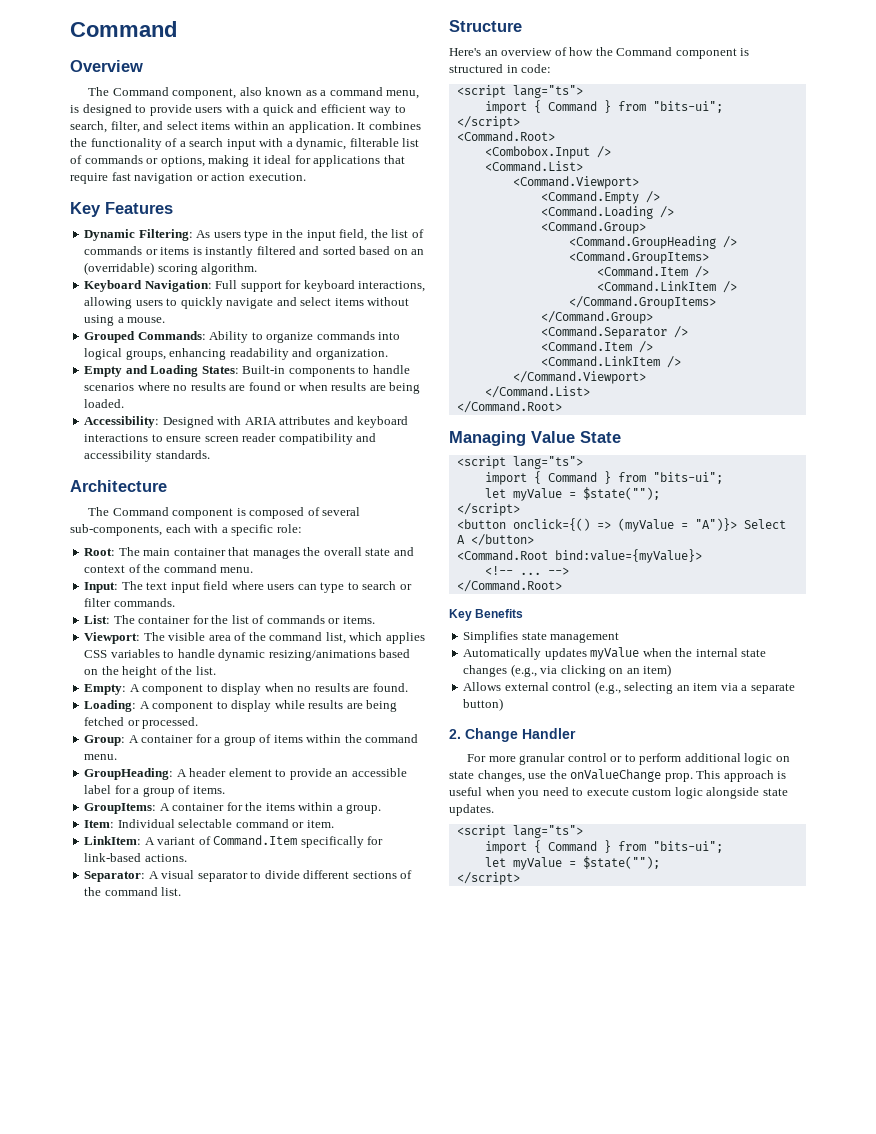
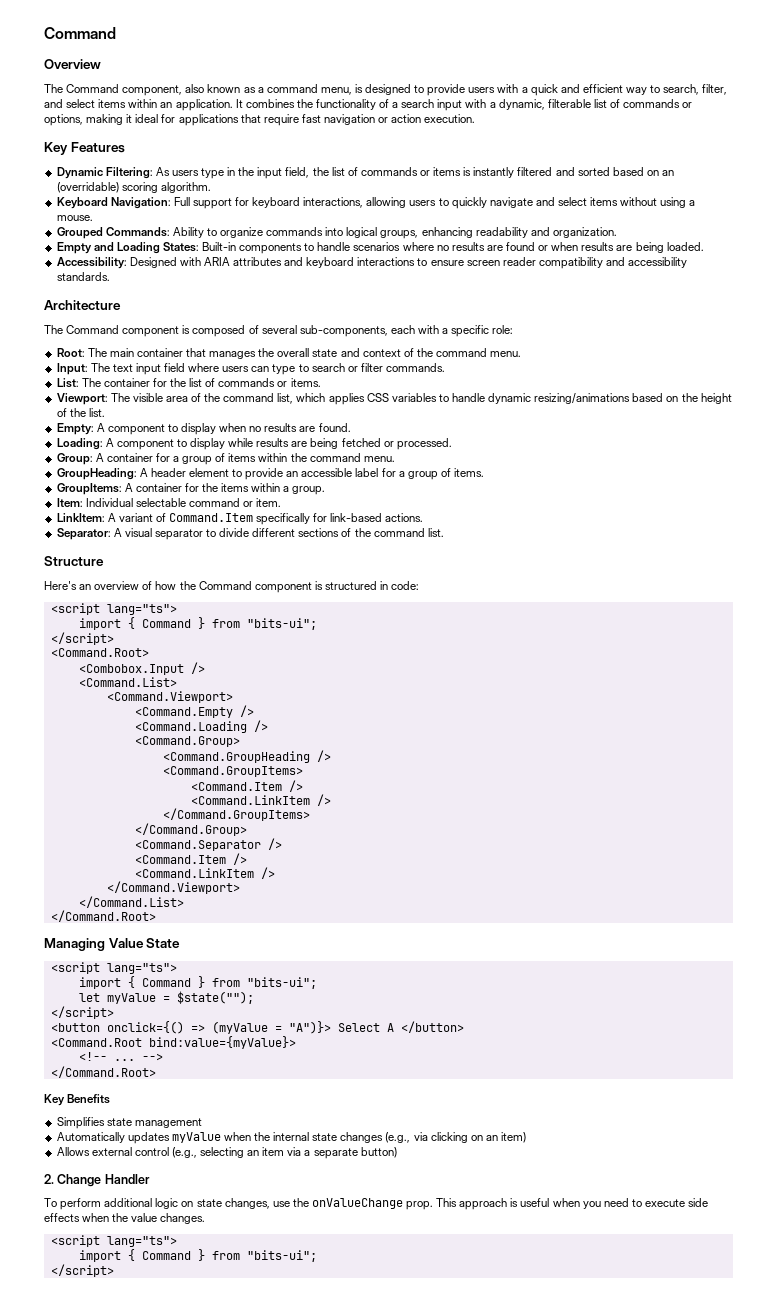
- For more granular control or to perform additional logic on state changes, use the onValueChange prop.
+ To perform additional logic on state changes, use the onValueChange prop.
- This approach is useful when you need to execute custom logic alongside state updates.
+ This approach is useful when you need to execute side effects when the value changes.
  <script lang="ts">
  import { Command } from "bits-ui";
- let myValue = $state("");

